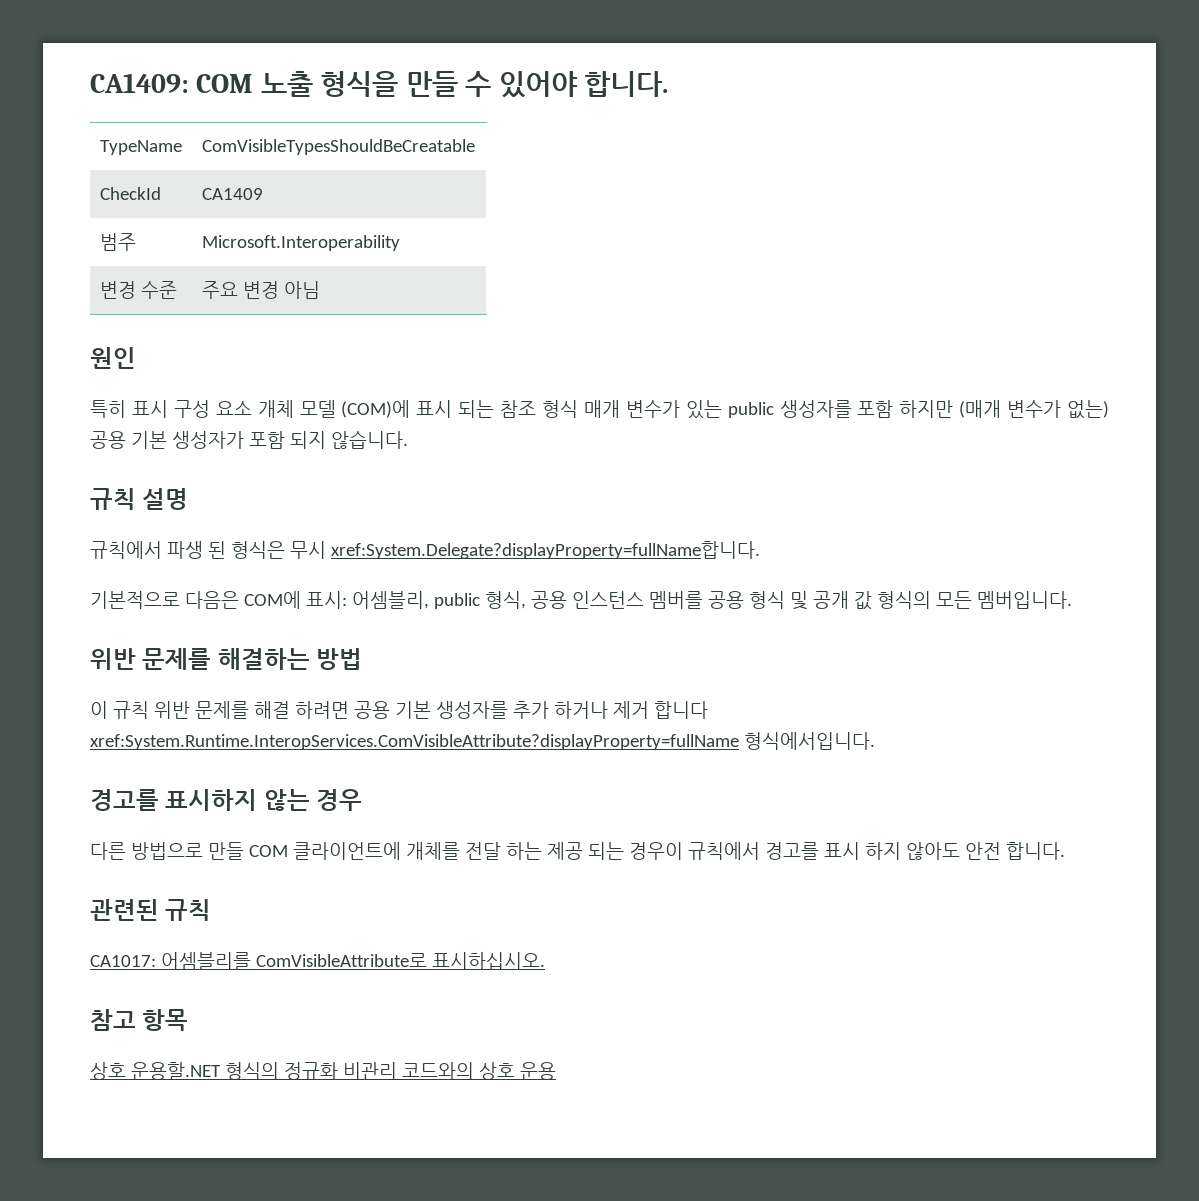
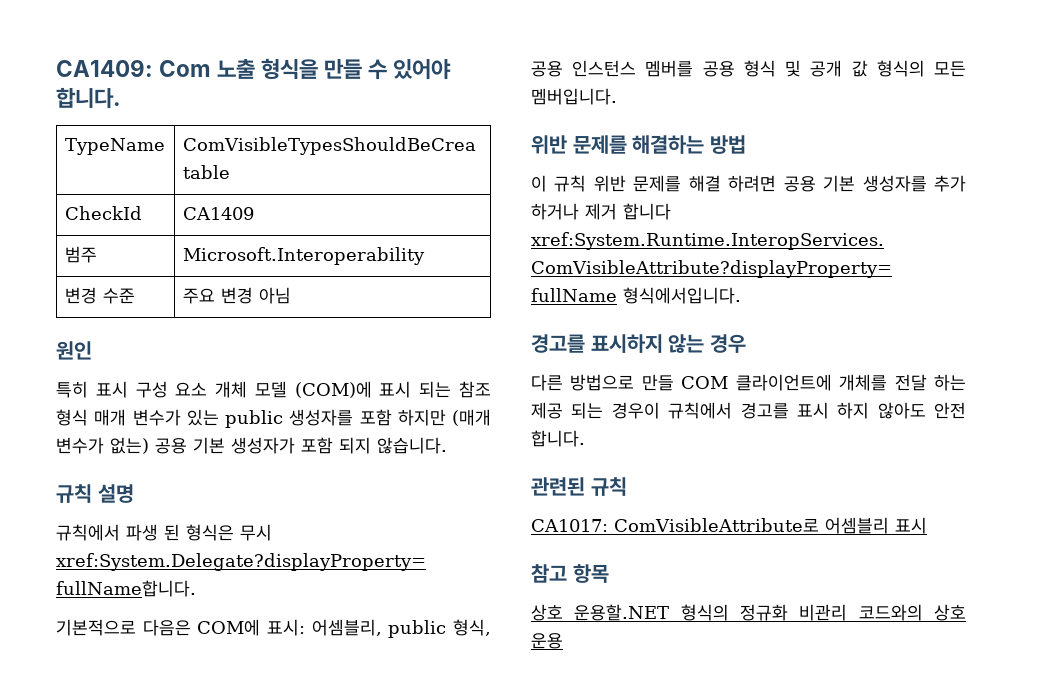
- CA1409: COM 노출 형식을 만들 수 있어야 합니다.
+ CA1409: Com 노출 형식을 만들 수 있어야 합니다.
- CA1017: 어셈블리를 ComVisibleAttribute로 표시하십시오.
+ CA1017: ComVisibleAttribute로 어셈블리 표시

